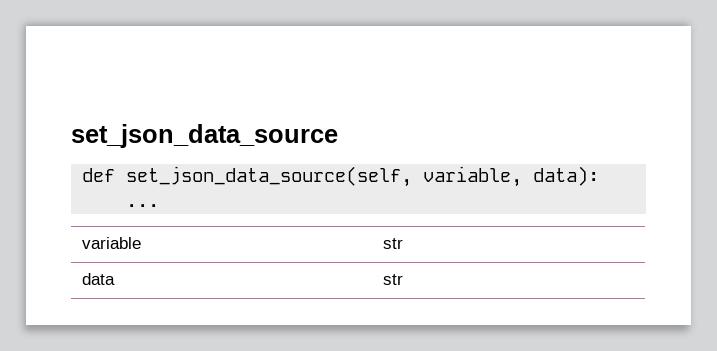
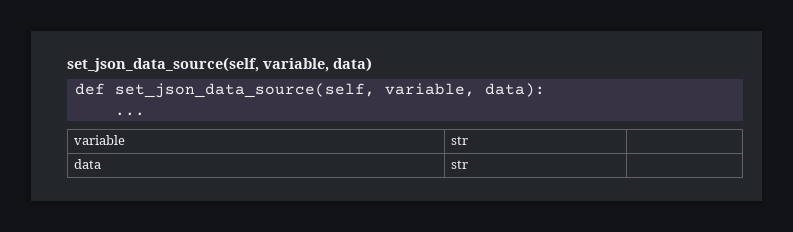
- set_json_data_source
+ set_json_data_source(self, variable, data)

